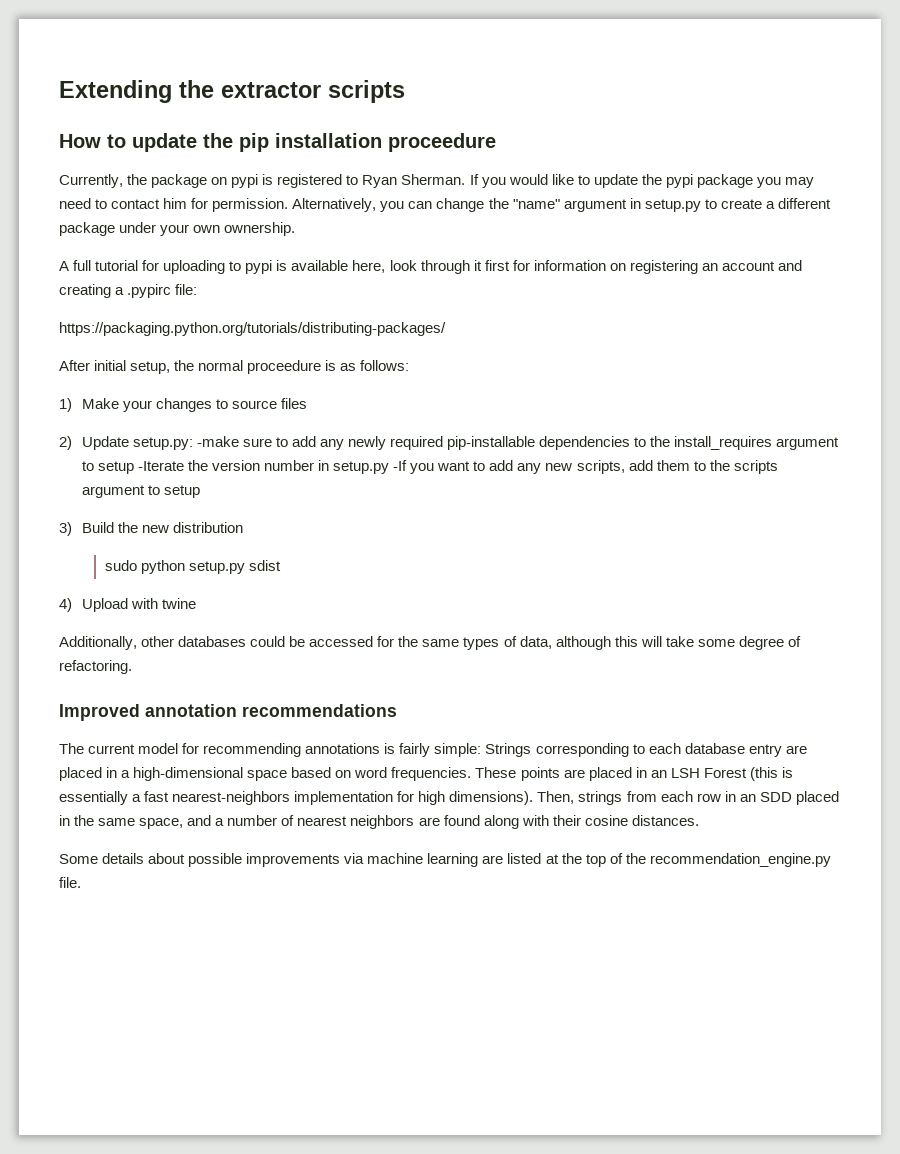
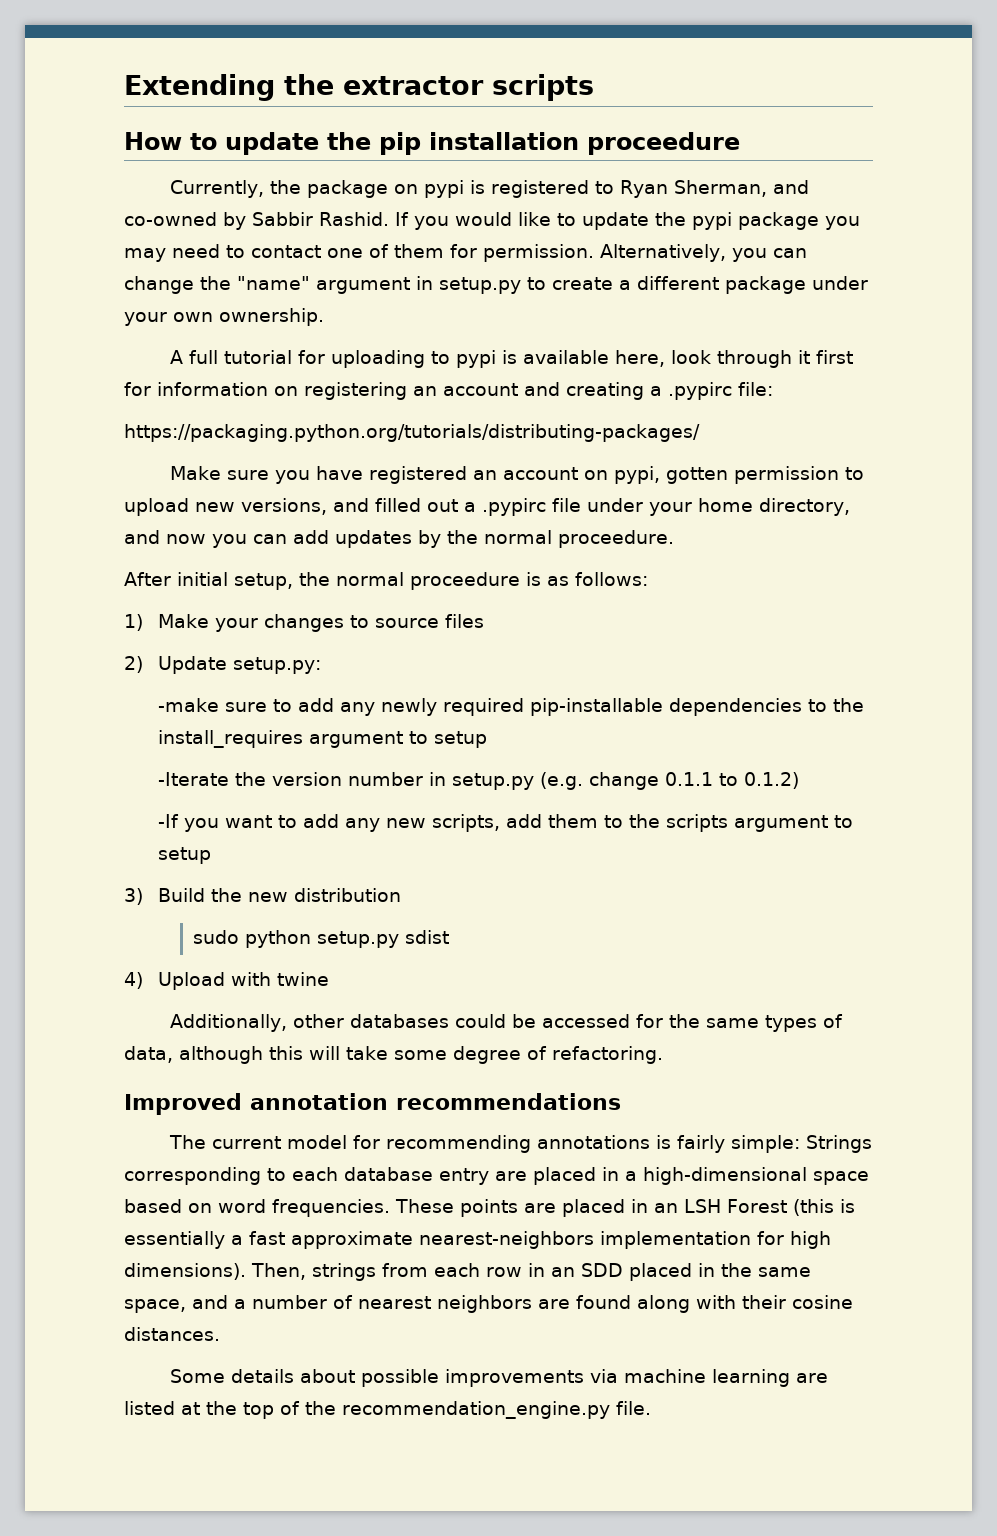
- Currently, the package on pypi is registered to Ryan Sherman.
+ Currently, the package on pypi is registered to Ryan Sherman, and co-owned by Sabbir Rashid.
- If you would like to update the pypi package you may need to contact him for permission.
+ If you would like to update the pypi package you may need to contact one of them for permission.
+ Make sure you have registered an account on pypi, gotten permission to upload new versions, and filled out a .pypirc file under your home directory, and now you can add updates by the normal proceedure.
- 2) Update setup.py: -make sure to add any newly required pip-installable dependencies to the install_requires argument to setup -Iterate the version number in setup.py -If you want to add any new scripts, add them to the scripts argument to setup
+ 2) Update setup.py:
+ -make sure to add any newly required pip-installable dependencies to the install_requires argument to setup
+ -Iterate the version number in setup.py (e.g. change 0.1.1 to 0.1.2)
+ -If you want to add any new scripts, add them to the scripts argument to setup
- These points are placed in an LSH Forest (this is essentially a fast nearest-neighbors implementation for high dimensions).
+ These points are placed in an LSH Forest (this is essentially a fast approximate nearest-neighbors implementation for high dimensions).

